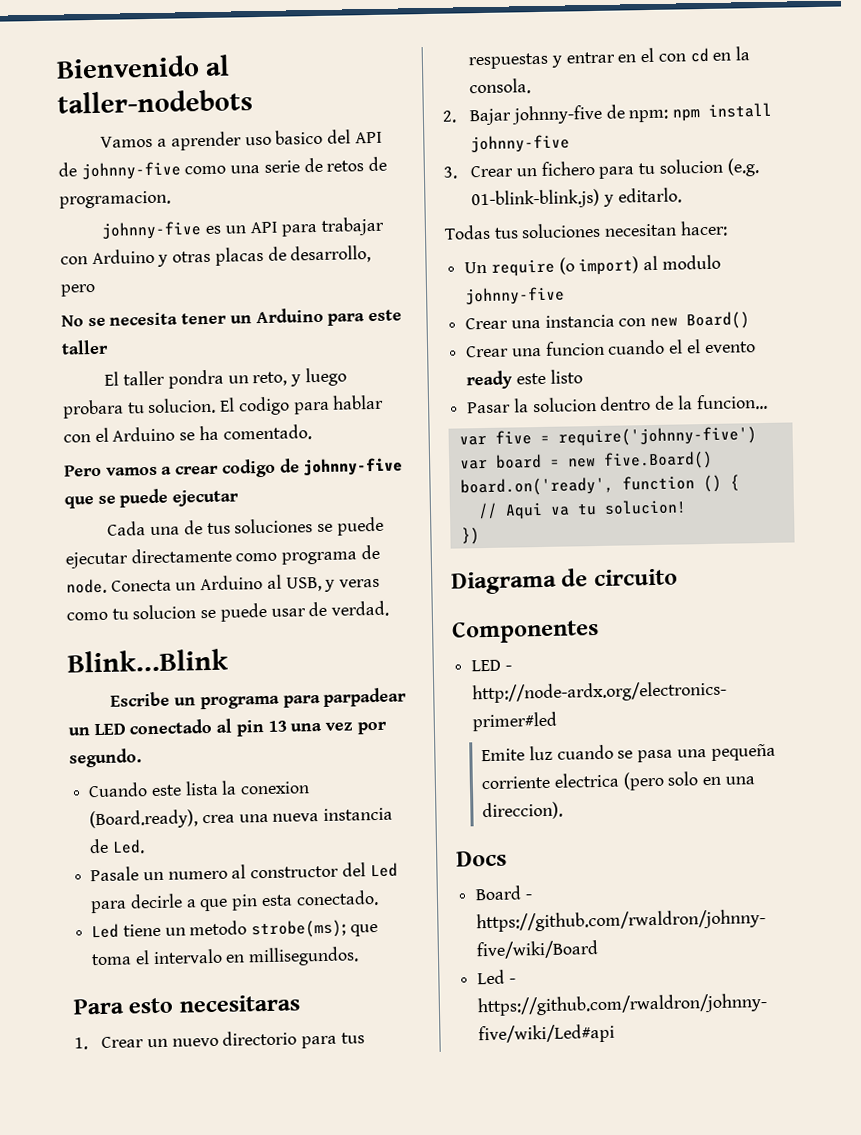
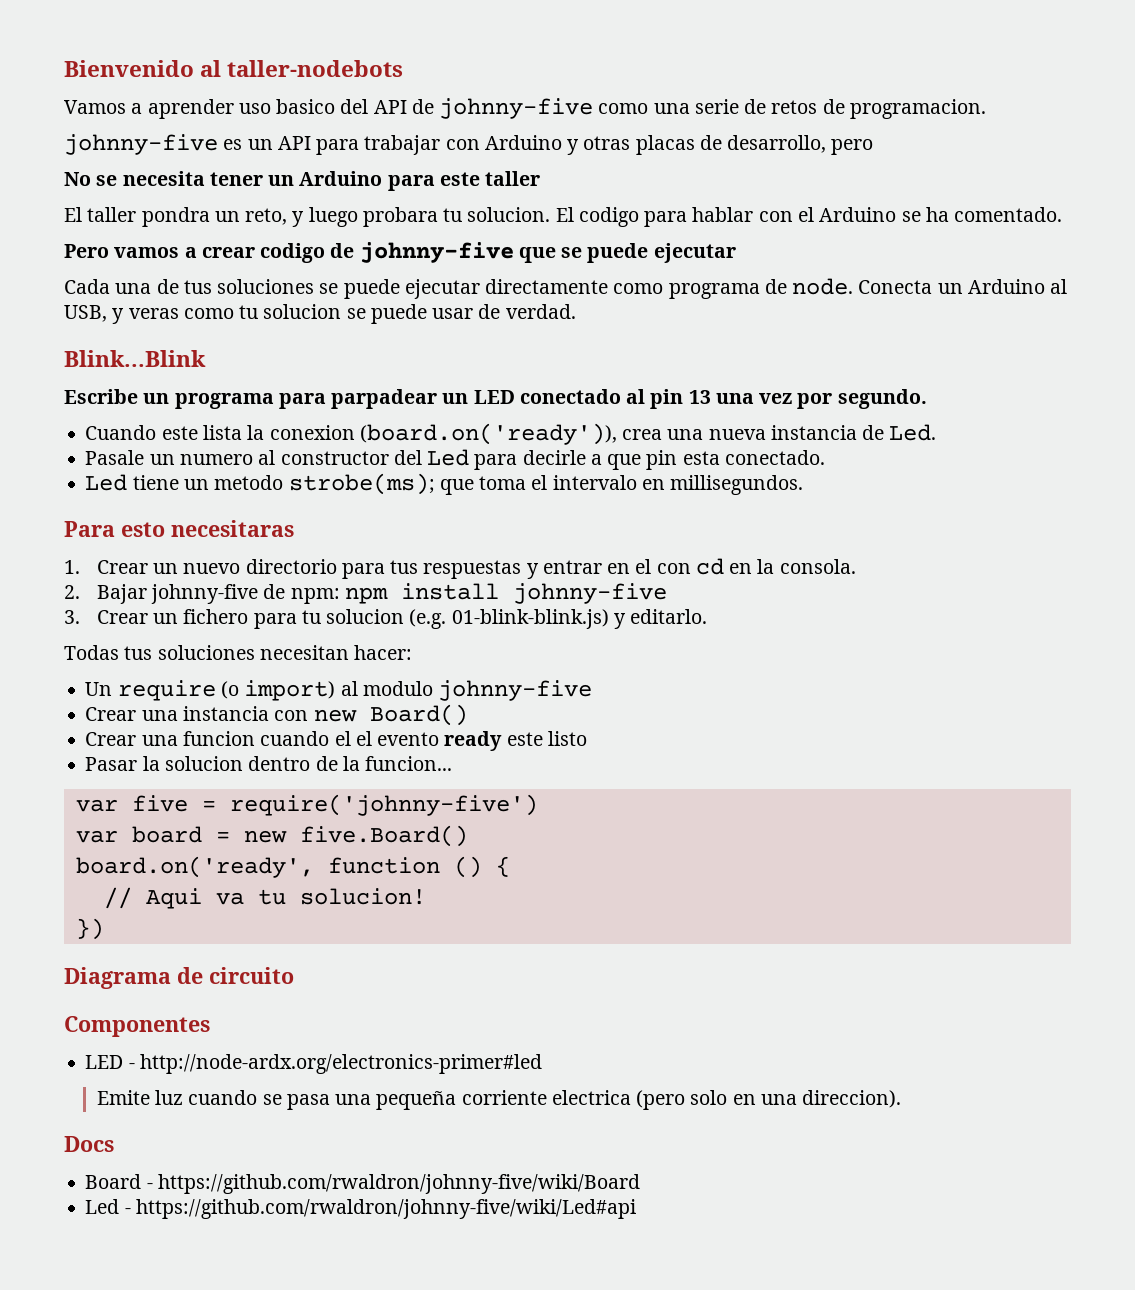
- Cuando este lista la conexion (Board.ready), crea una nueva instancia de Led.
+ Cuando este lista la conexion (board.on('ready')), crea una nueva instancia de Led.

